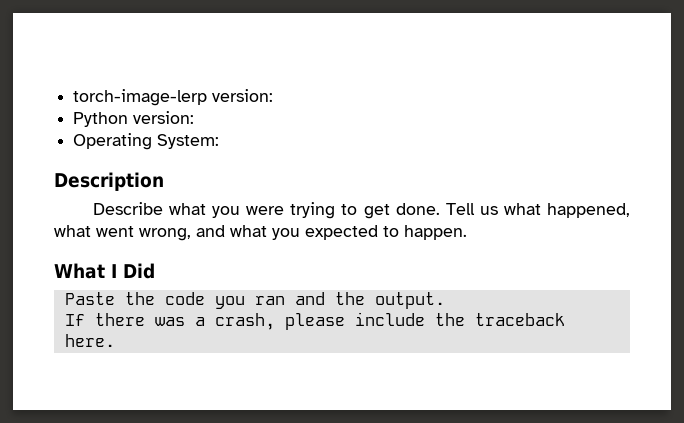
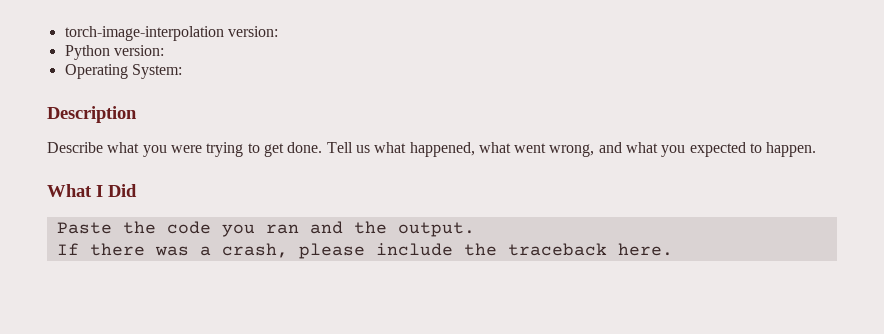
- torch-image-lerp version:
+ torch-image-interpolation version:

